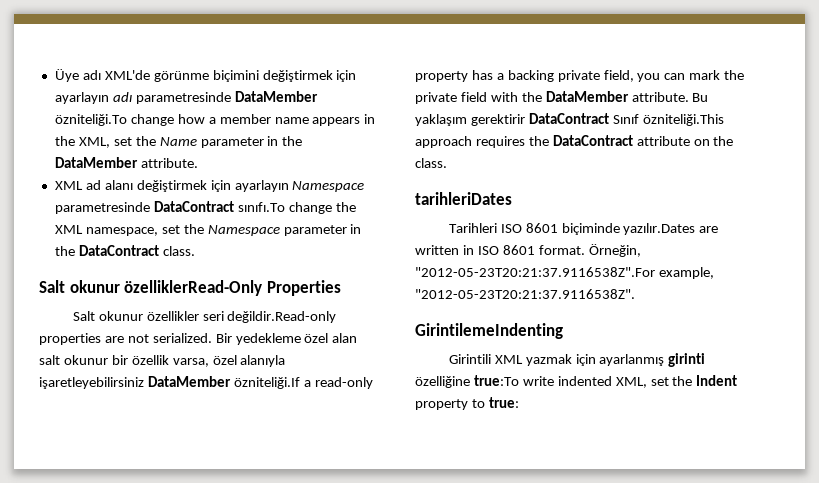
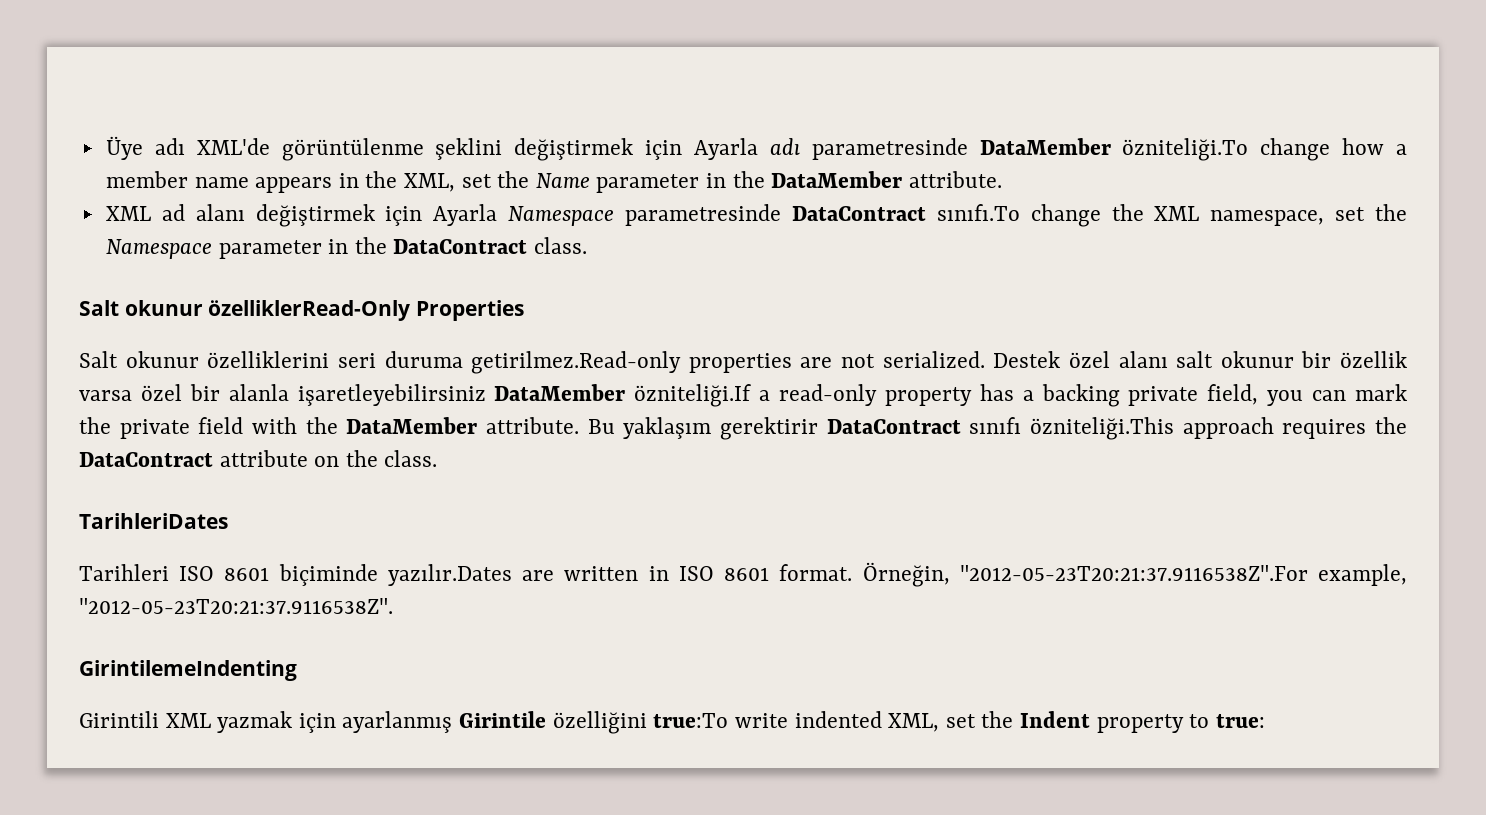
- Üye adı XML'de görünme biçimini değiştirmek için ayarlayın adı parametresinde DataMember özniteliği.To change how a member name appears in the XML, set the Name parameter in the DataMember attribute.
+ Üye adı XML'de görüntülenme şeklini değiştirmek için Ayarla adı parametresinde DataMember özniteliği.To change how a member name appears in the XML, set the Name parameter in the DataMember attribute.
- XML ad alanı değiştirmek için ayarlayın Namespace parametresinde DataContract sınıfı.To change the XML namespace, set the Namespace parameter in the DataContract class.
+ XML ad alanı değiştirmek için Ayarla Namespace parametresinde DataContract sınıfı.To change the XML namespace, set the Namespace parameter in the DataContract class.
- Salt okunur özellikler seri değildir.Read-only properties are not serialized. Bir yedekleme özel alan salt okunur bir özellik varsa, özel alanıyla işaretleyebilirsiniz DataMember özniteliği.If a read-only property has a backing private field, you can mark the private field with the DataMember attribute.
+ Salt okunur özelliklerini seri duruma getirilmez.Read-only properties are not serialized. Destek özel alanı salt okunur bir özellik varsa özel bir alanla işaretleyebilirsiniz DataMember özniteliği.If a read-only property has a backing private field, you can mark the private field with the DataMember attribute.
- Bu yaklaşım gerektirir DataContract Sınıf özniteliği.This approach requires the DataContract attribute on the class.
+ Bu yaklaşım gerektirir DataContract sınıfı özniteliği.This approach requires the DataContract attribute on the class.
- tarihleriDates
+ TarihleriDates
- Girintili XML yazmak için ayarlanmış girinti özelliğine true:To write indented XML, set the Indent property to true:
+ Girintili XML yazmak için ayarlanmış Girintile özelliğini true:To write indented XML, set the Indent property to true:

